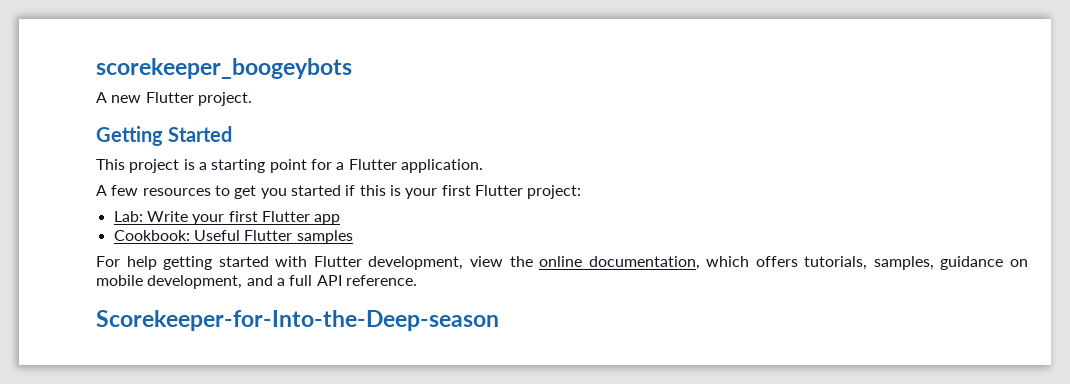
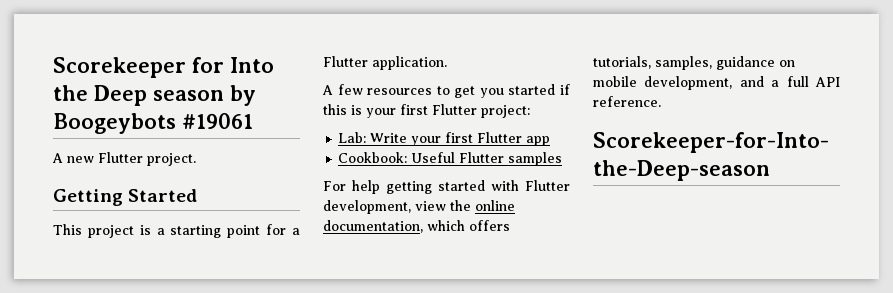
- scorekeeper_boogeybots
+ Scorekeeper for Into the Deep season by Boogeybots #19061

